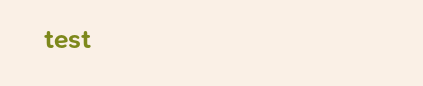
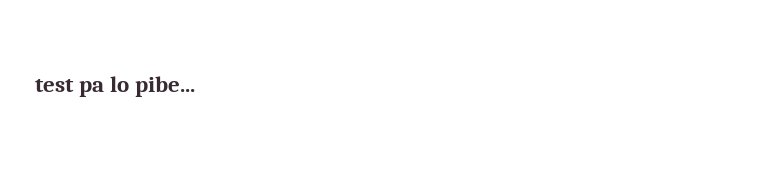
- test
+ test pa lo pibe...

